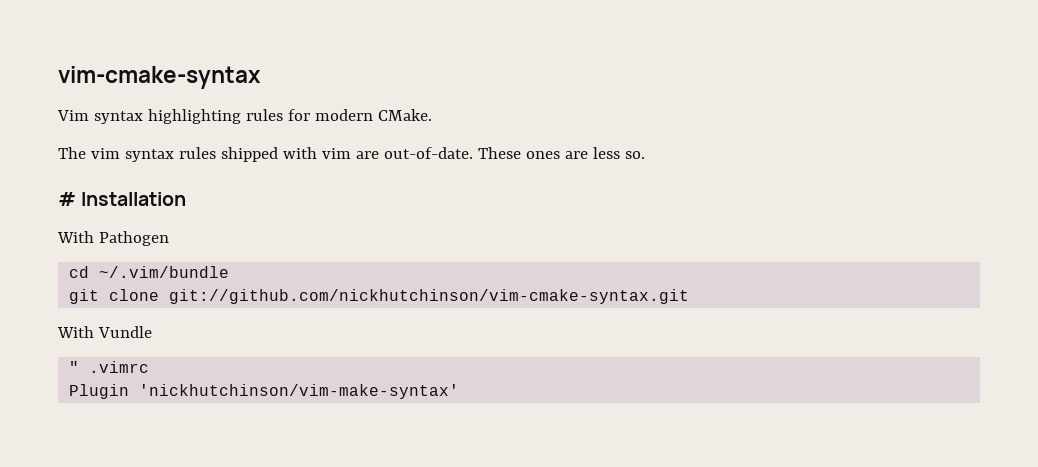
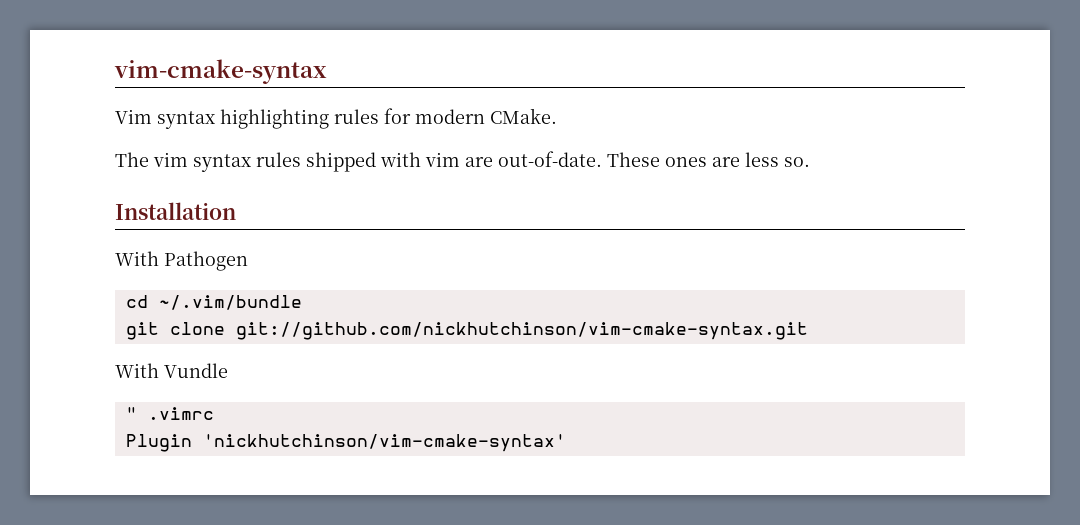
- # Installation
+ Installation
- Plugin 'nickhutchinson/vim-make-syntax'
+ Plugin 'nickhutchinson/vim-cmake-syntax'

